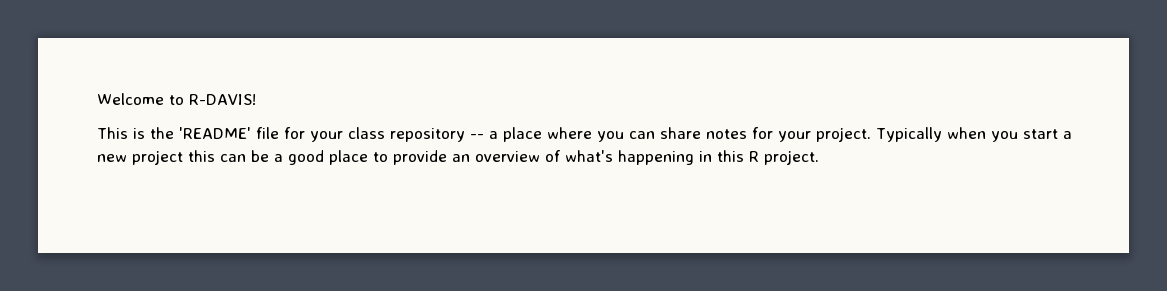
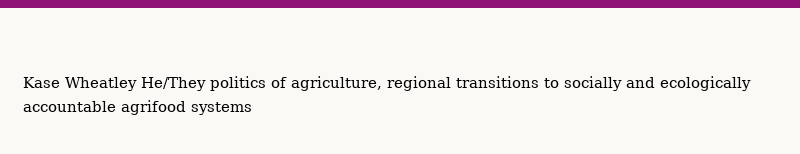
- Welcome to R-DAVIS!
- This is the 'README' file for your class repository -- a place where you can share notes for your project. Typically when you start a new project this can be a good place to provide an overview of what's happening in this R project.
+ Kase Wheatley He/They politics of agriculture, regional transitions to socially and ecologically accountable agrifood systems

